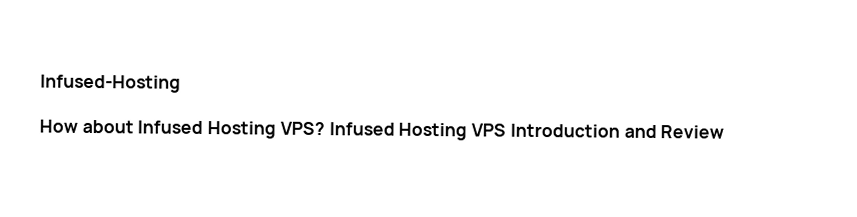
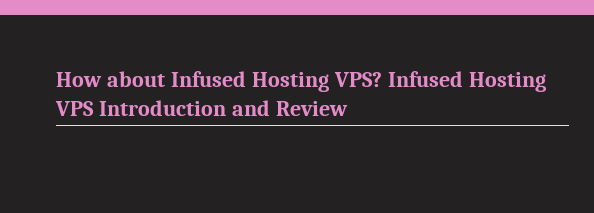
- Infused-Hosting

